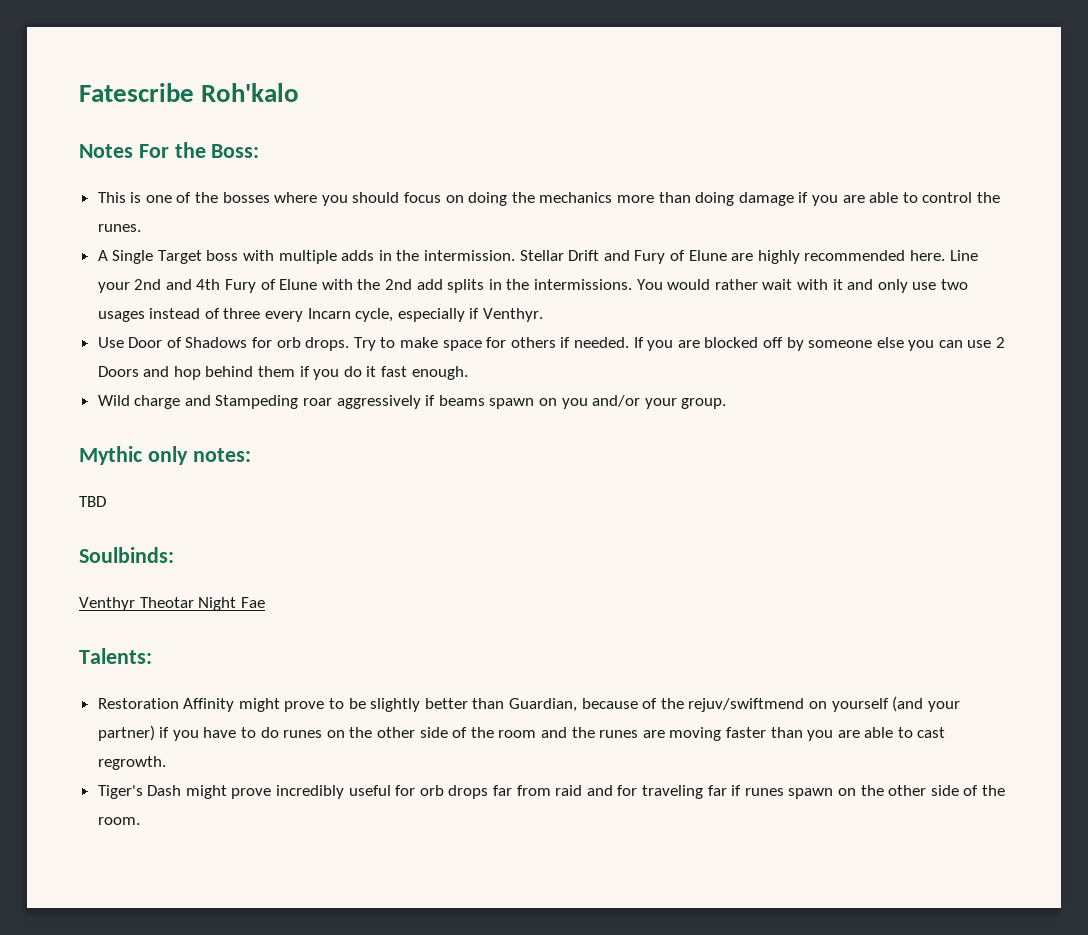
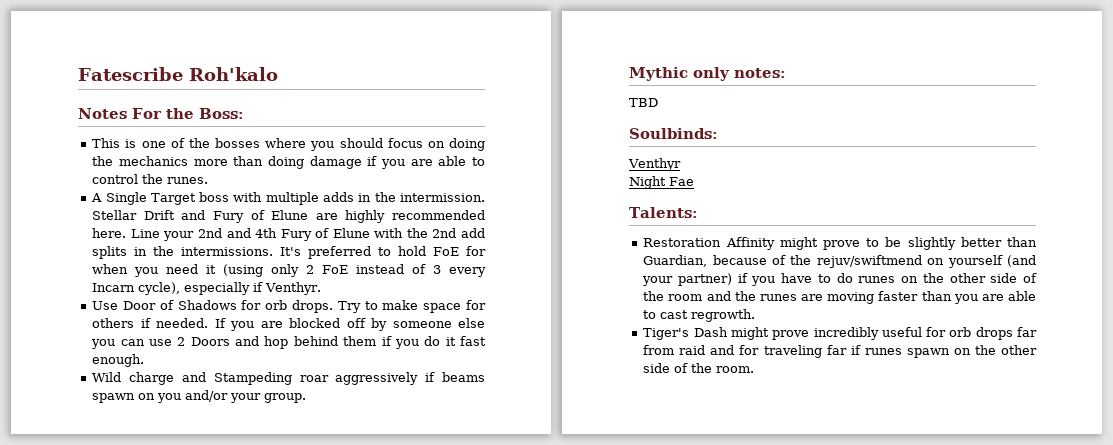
- You would rather wait with it and only use two usages instead of three every Incarn cycle, especially if Venthyr.
+ It's preferred to hold FoE for when you need it (using only 2 FoE instead of 3 every Incarn cycle), especially if Venthyr.
- Venthyr Theotar Night Fae
+ Venthyr
+ Night Fae

